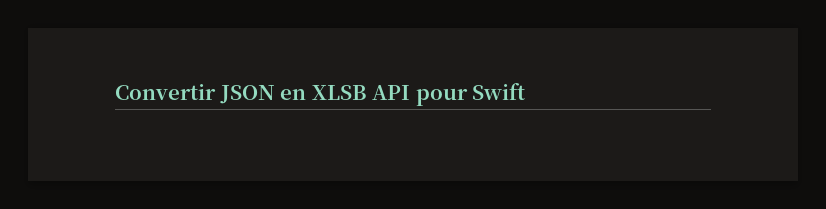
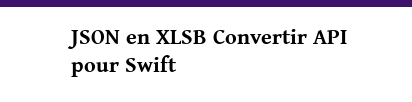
- Convertir JSON en XLSB API pour Swift
+ JSON en XLSB Convertir API pour Swift

